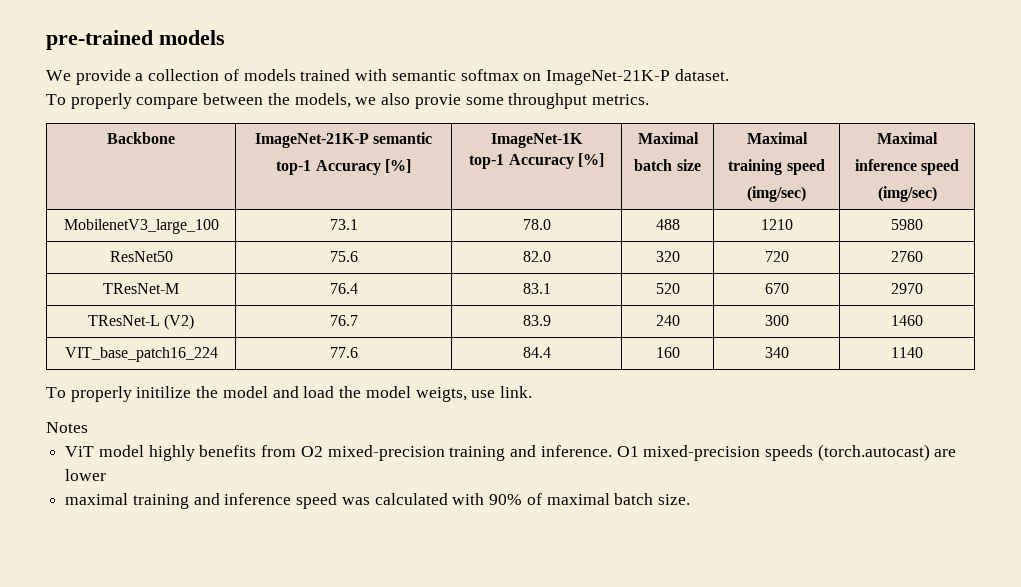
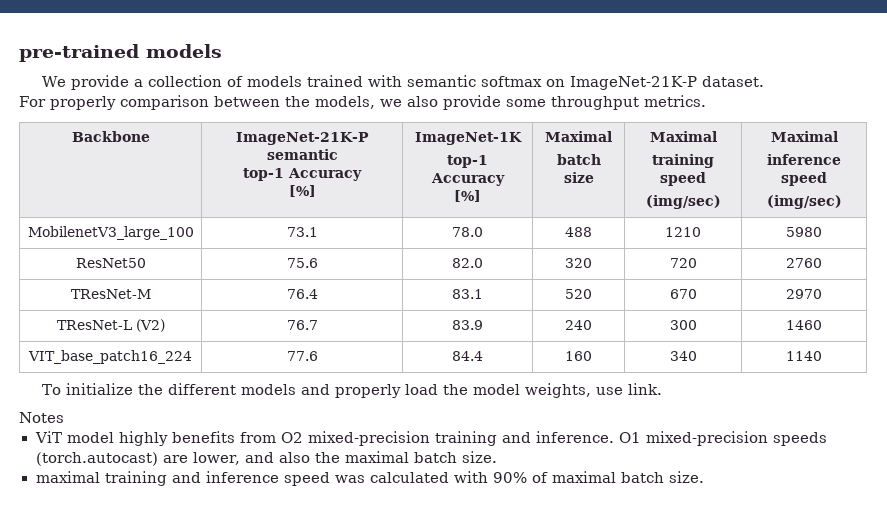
- To properly compare between the models, we also provie some throughput metrics.
+ For properly comparison between the models, we also provide some throughput metrics.
  Backbone | ImageNet-21K-P semantic
- top-1 Accuracy [%] | ImageNet-1K
- top-1 Accuracy [%] | Maximal
+ top-1 Accuracy
+ [%] | ImageNet-1K
+ top-1 Accuracy
+ [%] | Maximal
- To properly initilize the model and load the model weigts, use link.
+ To initialize the different models and properly load the model weights, use link.
- O1 mixed-precision speeds (torch.autocast) are lower
+ O1 mixed-precision speeds (torch.autocast) are lower, and also the maximal batch size.

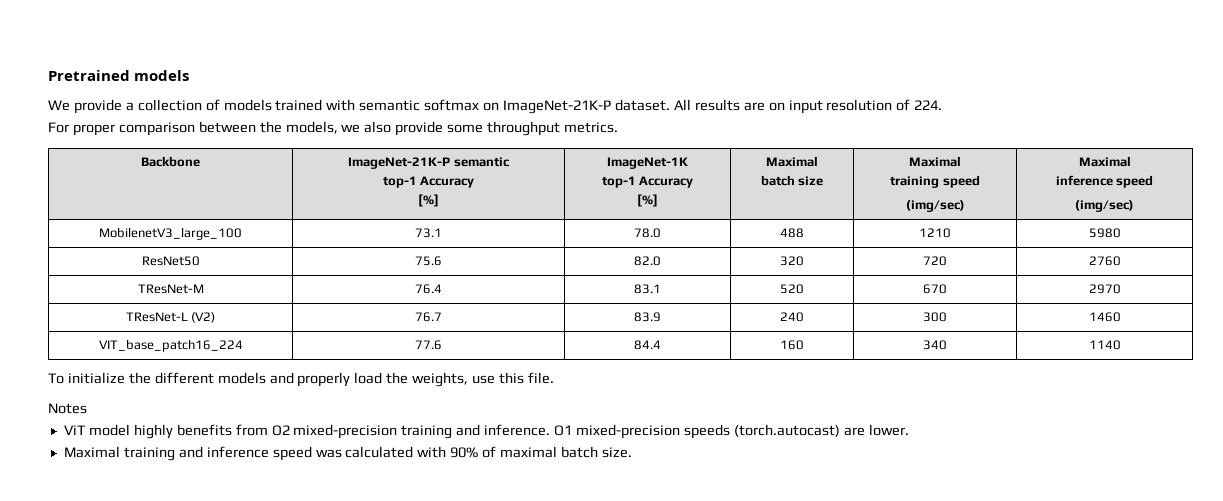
- pre-trained models
+ Pretrained models
+ All results are on input resolution of 224.
- For properly comparison between the models, we also provide some throughput metrics.
+ For proper comparison between the models, we also provide some throughput metrics.
- To initialize the different models and properly load the model weights, use link.
+ To initialize the different models and properly load the weights, use this file.
- O1 mixed-precision speeds (torch.autocast) are lower, and also the maximal batch size.
- maximal training and inference speed was calculated with 90% of maximal batch size.
+ O1 mixed-precision speeds (torch.autocast) are lower.
+ Maximal training and inference speed was calculated with 90% of maximal batch size.

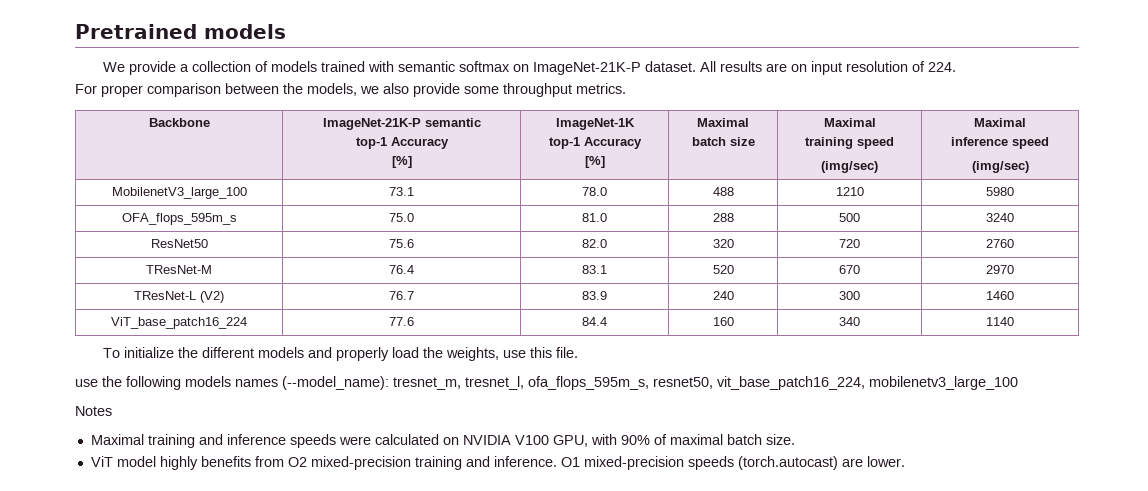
+ OFA_flops_595m_s | 75.0 | 81.0 | 288 | 500 | 3240
- VIT_base_patch16_224 | 77.6 | 84.4 | 160 | 340 | 1140
+ ViT_base_patch16_224 | 77.6 | 84.4 | 160 | 340 | 1140
+ use the following models names (--model_name): tresnet_m, tresnet_l, ofa_flops_595m_s, resnet50, vit_base_patch16_224, mobilenetv3_large_100
  Notes
+ Maximal training and inference speeds were calculated on NVIDIA V100 GPU, with 90% of maximal batch size.
- Maximal training and inference speed was calculated with 90% of maximal batch size.

